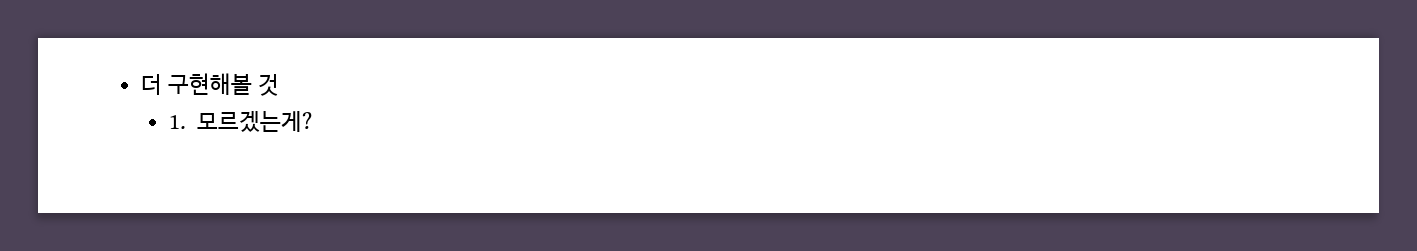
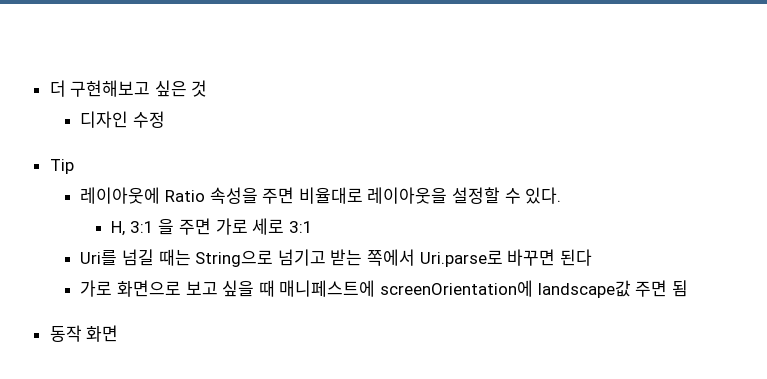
- 더 구현해볼 것
+ 더 구현해보고 싶은 것
- 1. 모르겠는게?
+ 디자인 수정
+ Tip
+ 레이아웃에 Ratio 속성을 주면 비율대로 레이아웃을 설정할 수 있다.
+ H, 3:1 을 주면 가로 세로 3:1
+ Uri를 넘길 때는 String으로 넘기고 받는 쪽에서 Uri.parse로 바꾸면 된다
+ 가로 화면으로 보고 싶을 때 매니페스트에 screenOrientation에 landscape값 주면 됨
+ 동작 화면

